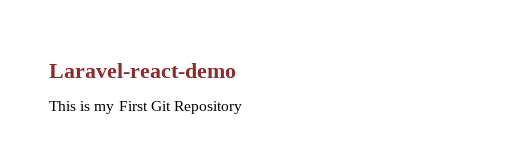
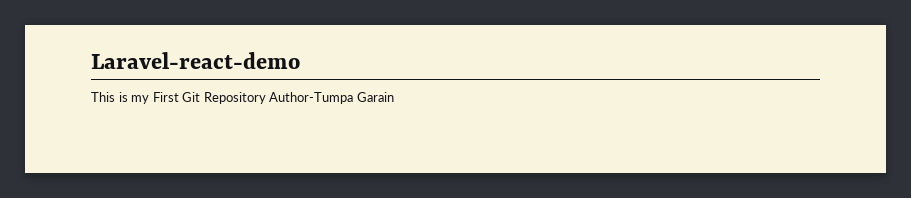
- This is my First Git Repository
+ This is my First Git Repository Author-Tumpa Garain

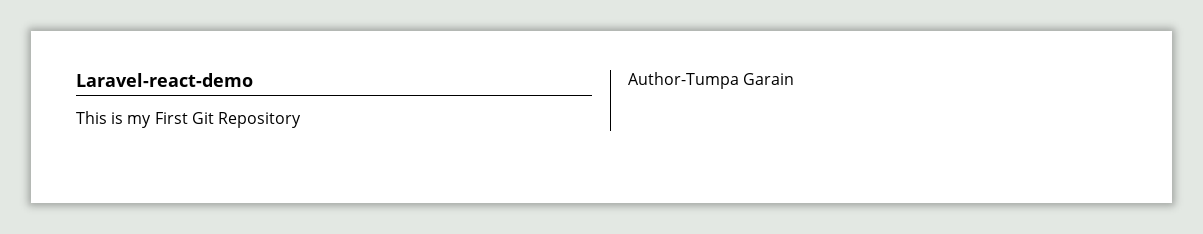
- This is my First Git Repository Author-Tumpa Garain
+ This is my First Git Repository
+ Author-Tumpa Garain

